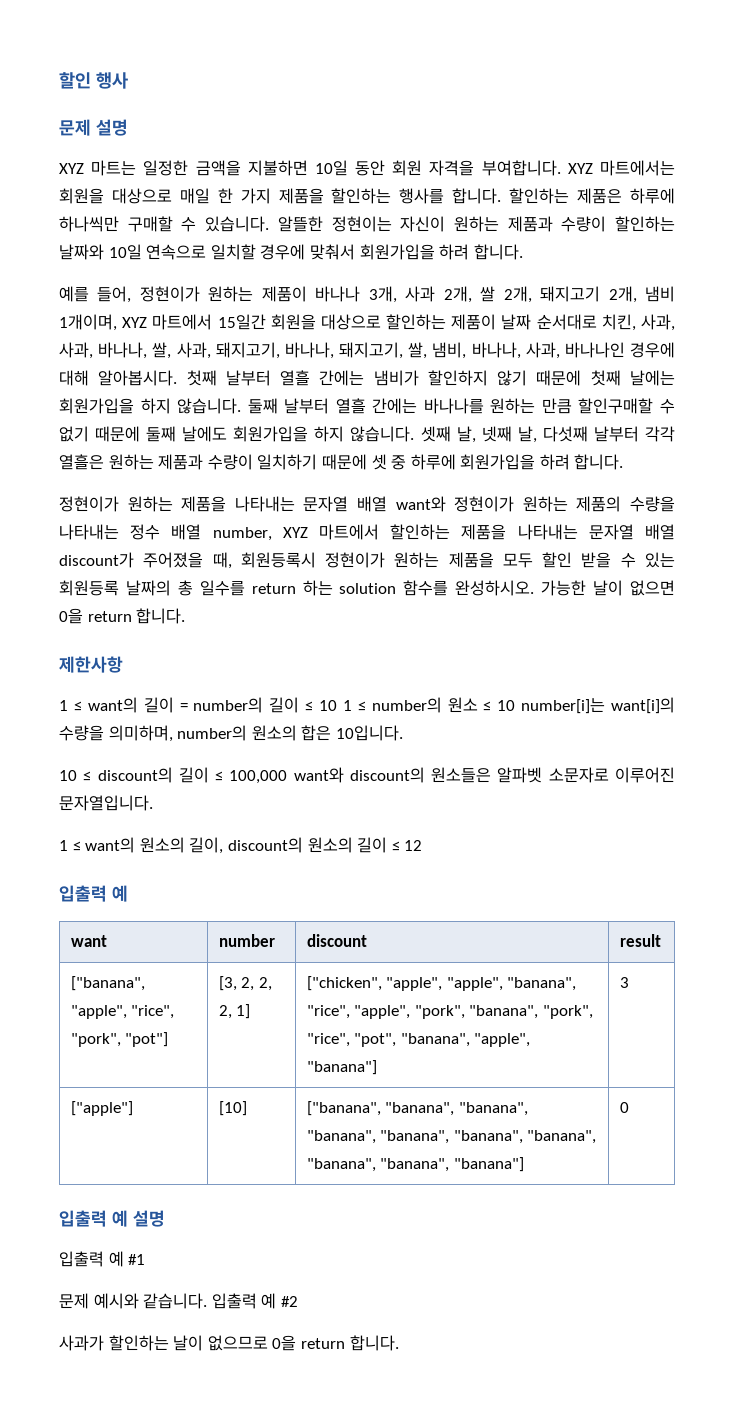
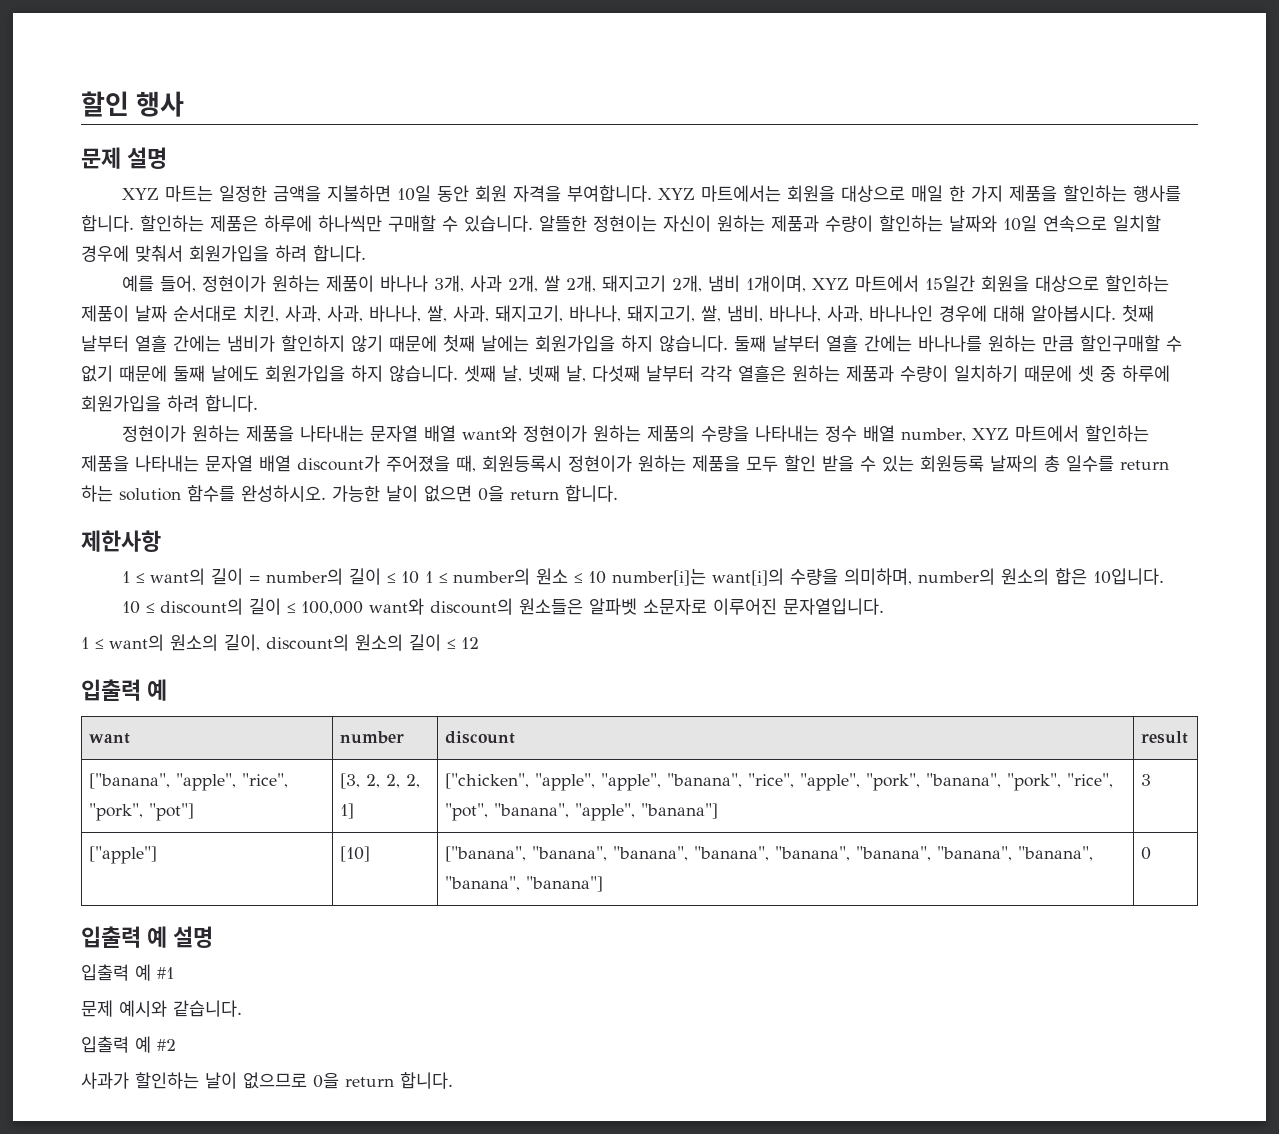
- 문제 예시와 같습니다. 입출력 예 #2
+ 문제 예시와 같습니다.
+ 입출력 예 #2

